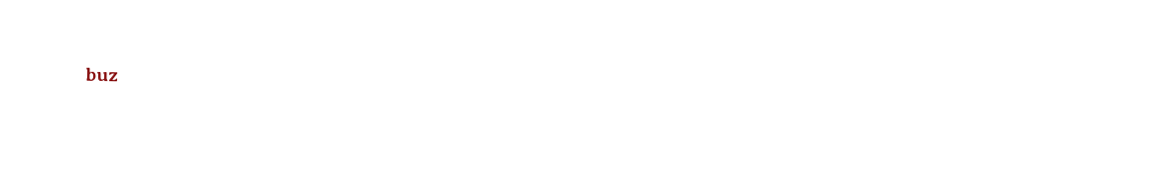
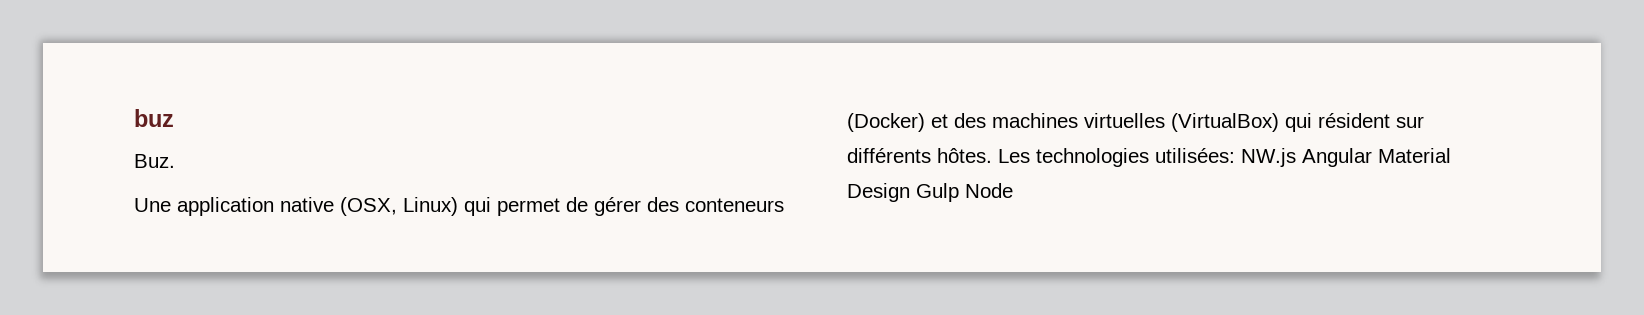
+ Buz.
+ Une application native (OSX, Linux) qui permet de gérer des conteneurs (Docker) et des machines virtuelles (VirtualBox) qui résident sur différents hôtes. Les technologies utilisées: NW.js Angular Material Design Gulp Node

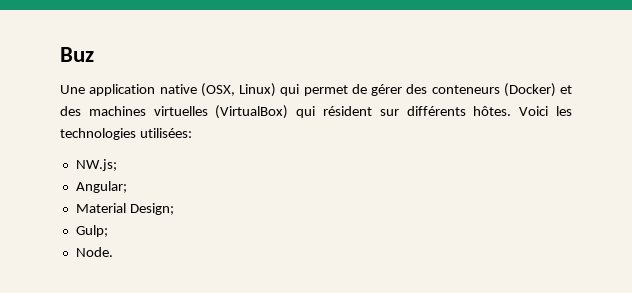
- buz
- Buz.
+ Buz
- Les technologies utilisées: NW.js Angular Material Design Gulp Node
+ Voici les technologies utilisées:
+ NW.js;
+ Angular;
+ Material Design;
+ Gulp;
+ Node.

